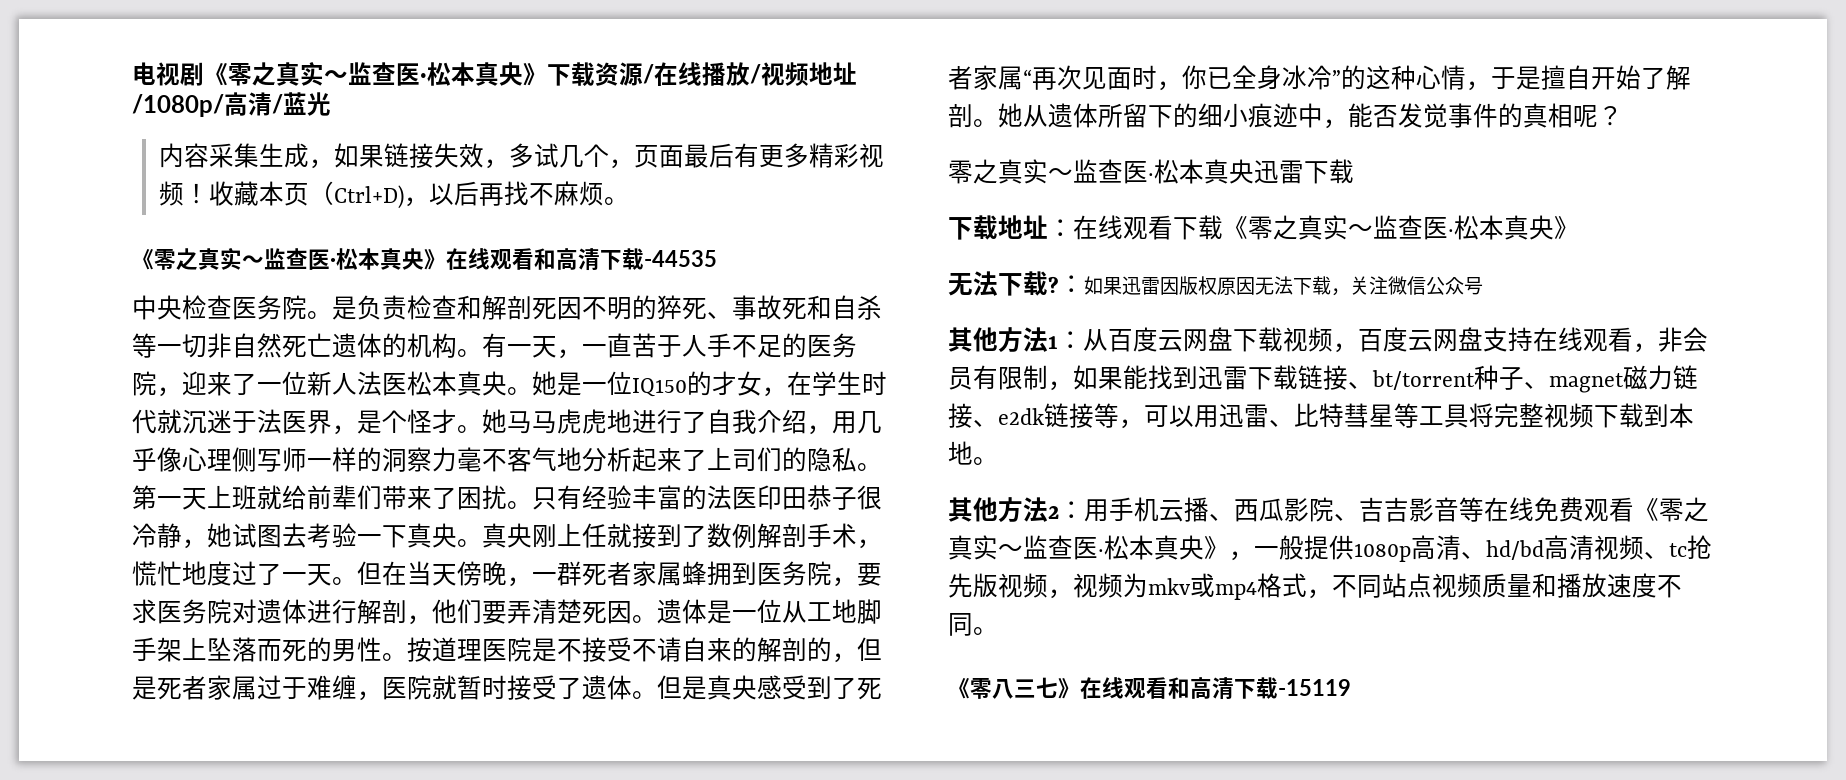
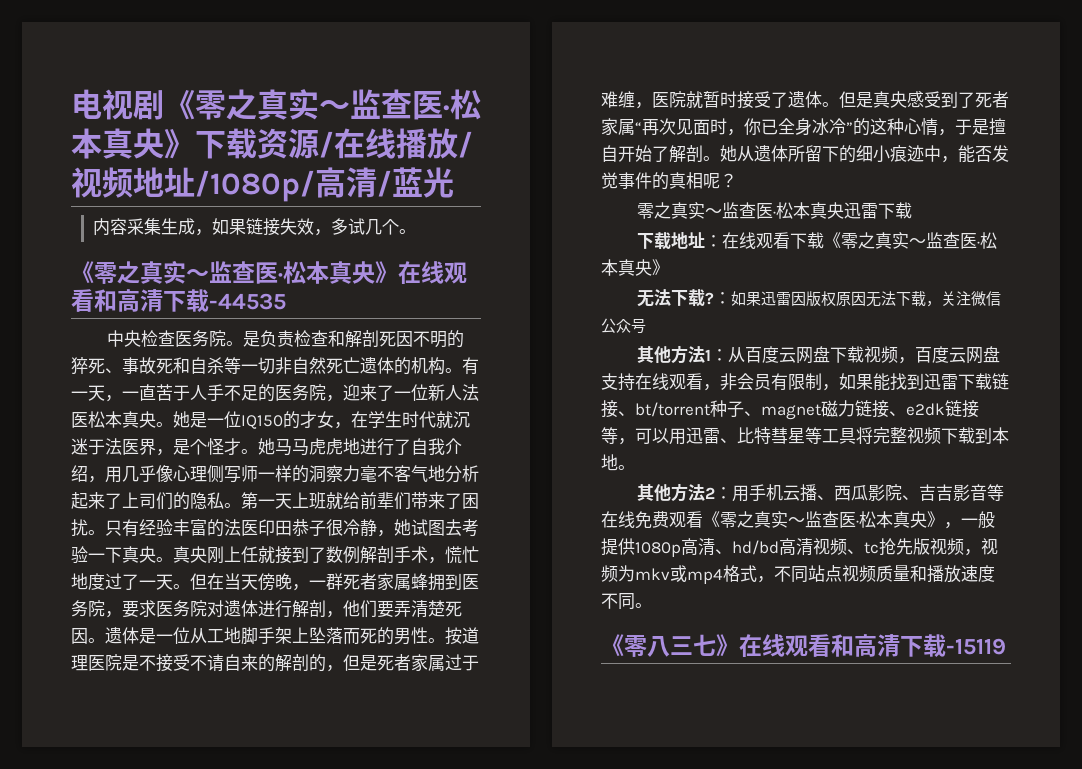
- 内容采集生成，如果链接失效，多试几个，页面最后有更多精彩视频！收藏本页（Ctrl+D)，以后再找不麻烦。
+ 内容采集生成，如果链接失效，多试几个。

